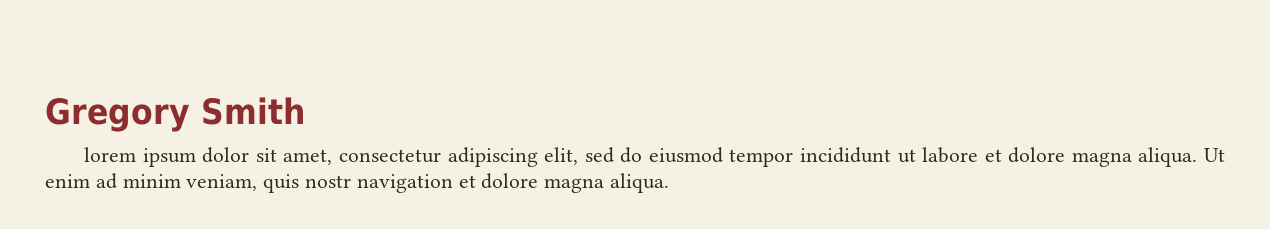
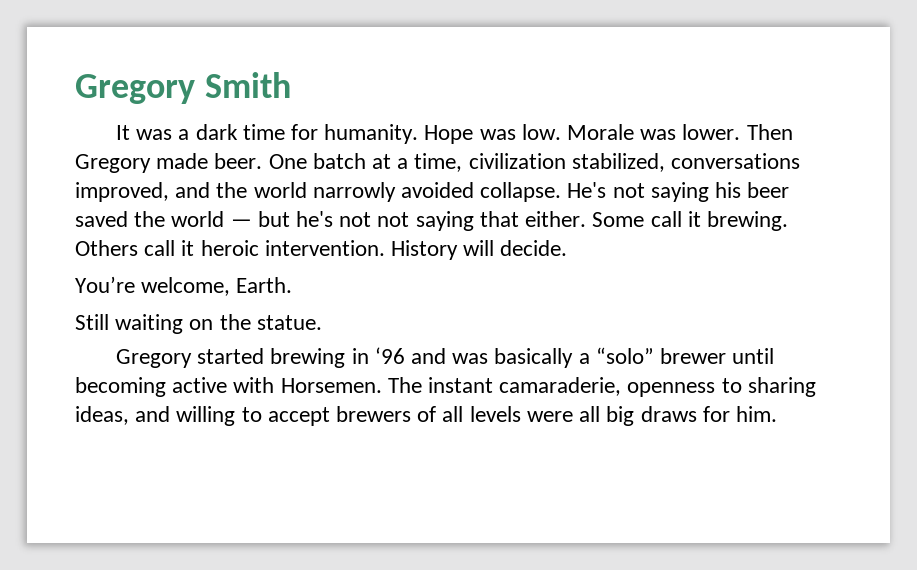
- lorem ipsum dolor sit amet, consectetur adipiscing elit, sed do eiusmod tempor incididunt ut labore et dolore magna aliqua. Ut enim ad minim veniam, quis nostr navigation et dolore magna aliqua.
+ It was a dark time for humanity. Hope was low. Morale was lower. Then Gregory made beer. One batch at a time, civilization stabilized, conversations improved, and the world narrowly avoided collapse. He's not saying his beer saved the world — but he's not not saying that either. Some call it brewing. Others call it heroic intervention. History will decide.
+ You’re welcome, Earth.
+ Still waiting on the statue.
+ Gregory started brewing in ‘96 and was basically a “solo” brewer until becoming active with Horsemen. The instant camaraderie, openness to sharing ideas, and willing to accept brewers of all levels were all big draws for him.

